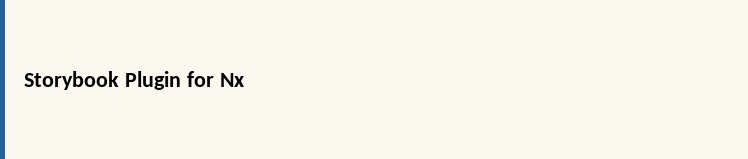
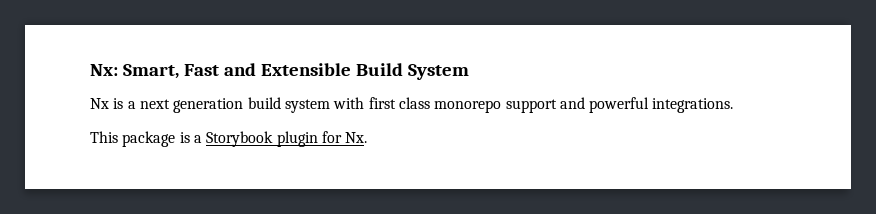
- Storybook Plugin for Nx
+ Nx: Smart, Fast and Extensible Build System
+ Nx is a next generation build system with first class monorepo support and powerful integrations.
+ This package is a Storybook plugin for Nx.

